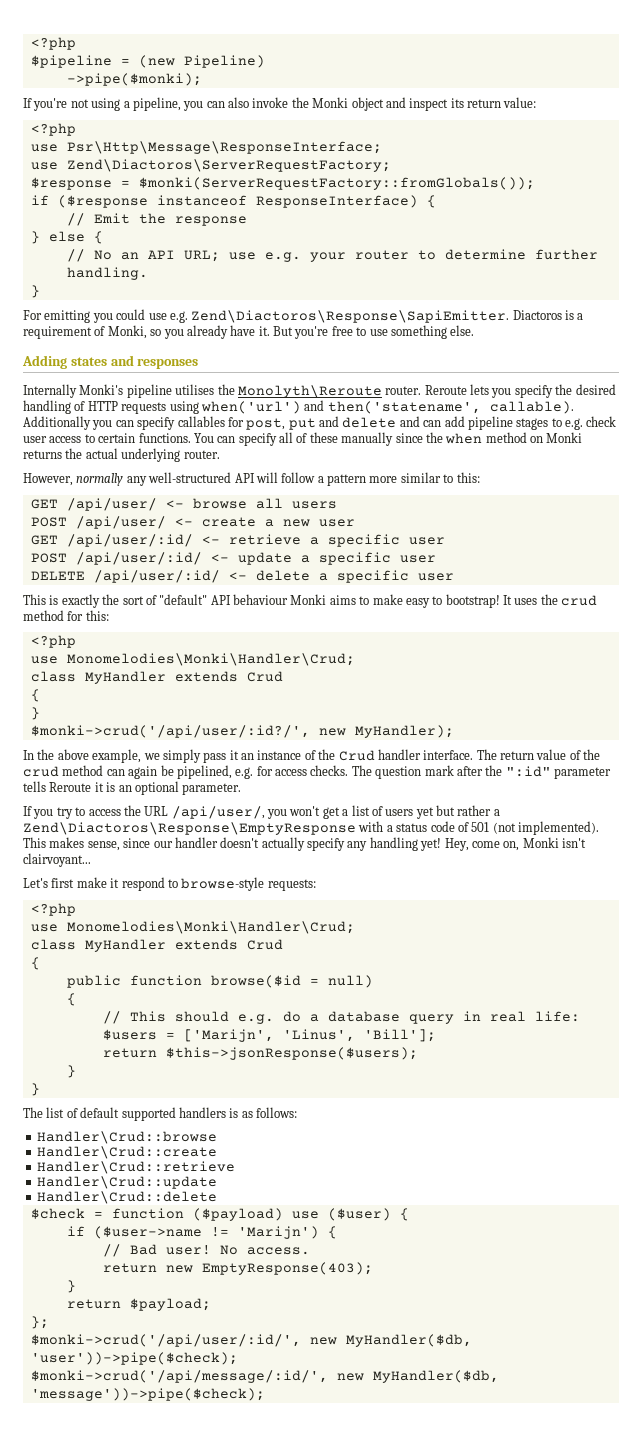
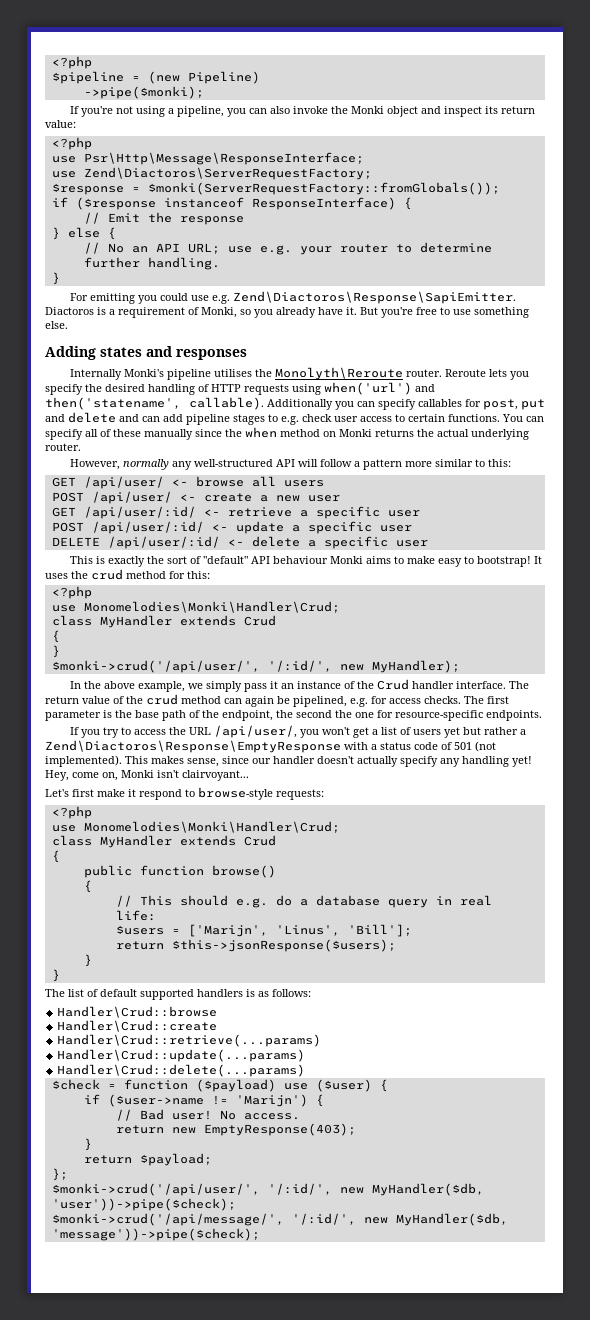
- $monki->crud('/api/user/:id?/', new MyHandler);
+ $monki->crud('/api/user/', '/:id/', new MyHandler);
- The question mark after the ":id" parameter tells Reroute it is an optional parameter.
+ The first parameter is the base path of the endpoint, the second the one for resource-specific endpoints.
- public function browse($id = null)
+ public function browse()
- Handler\Crud::retrieve
- Handler\Crud::update
- Handler\Crud::delete
+ Handler\Crud::retrieve(...params)
+ Handler\Crud::update(...params)
+ Handler\Crud::delete(...params)
- $monki->crud('/api/user/:id/', new MyHandler($db, 'user'))->pipe($check);
+ $monki->crud('/api/user/', '/:id/', new MyHandler($db, 'user'))->pipe($check);
- $monki->crud('/api/message/:id/', new MyHandler($db, 'message'))->pipe($check);
+ $monki->crud('/api/message/', '/:id/', new MyHandler($db, 'message'))->pipe($check);

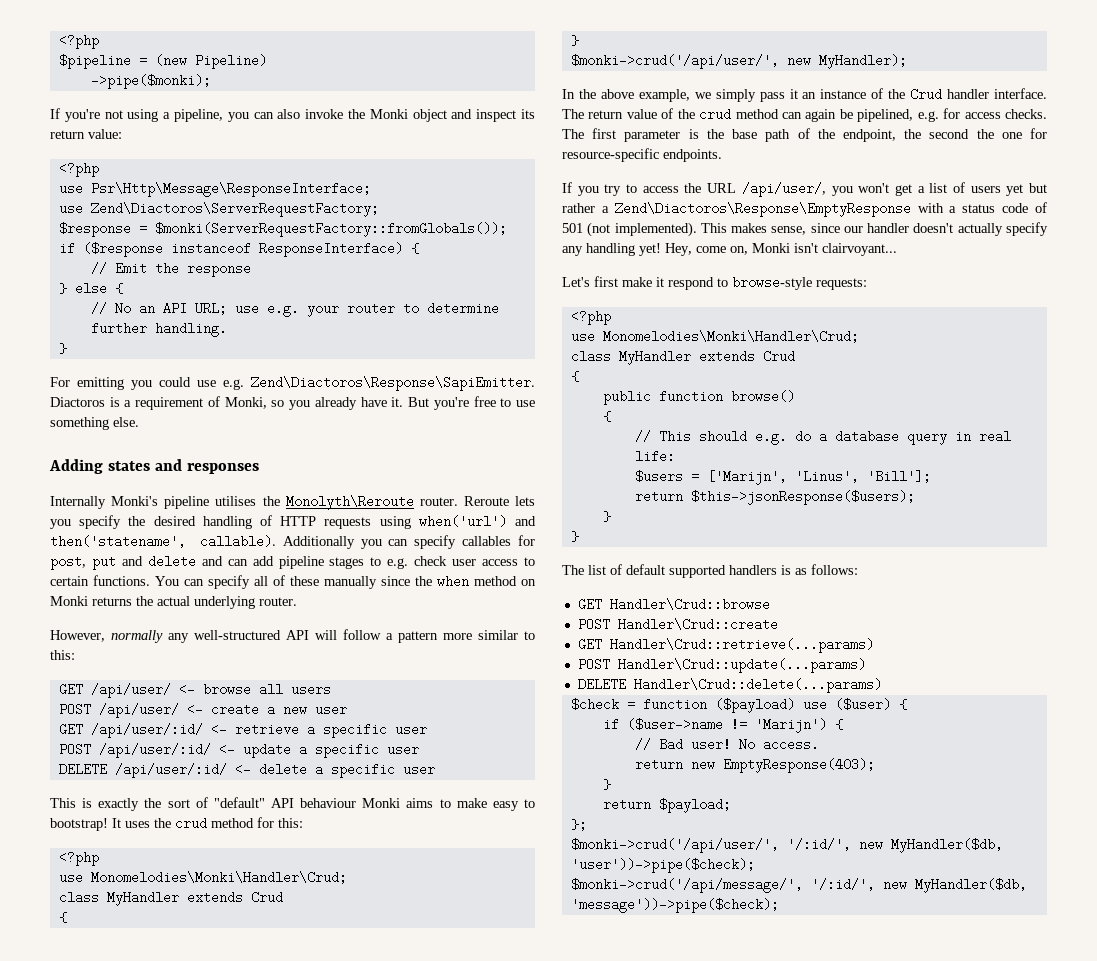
- $monki->crud('/api/user/', '/:id/', new MyHandler);
+ $monki->crud('/api/user/', new MyHandler);
- Handler\Crud::browse
+ GET Handler\Crud::browse
- Handler\Crud::create
+ POST Handler\Crud::create
- Handler\Crud::retrieve(...params)
+ GET Handler\Crud::retrieve(...params)
- Handler\Crud::update(...params)
+ POST Handler\Crud::update(...params)
- Handler\Crud::delete(...params)
+ DELETE Handler\Crud::delete(...params)

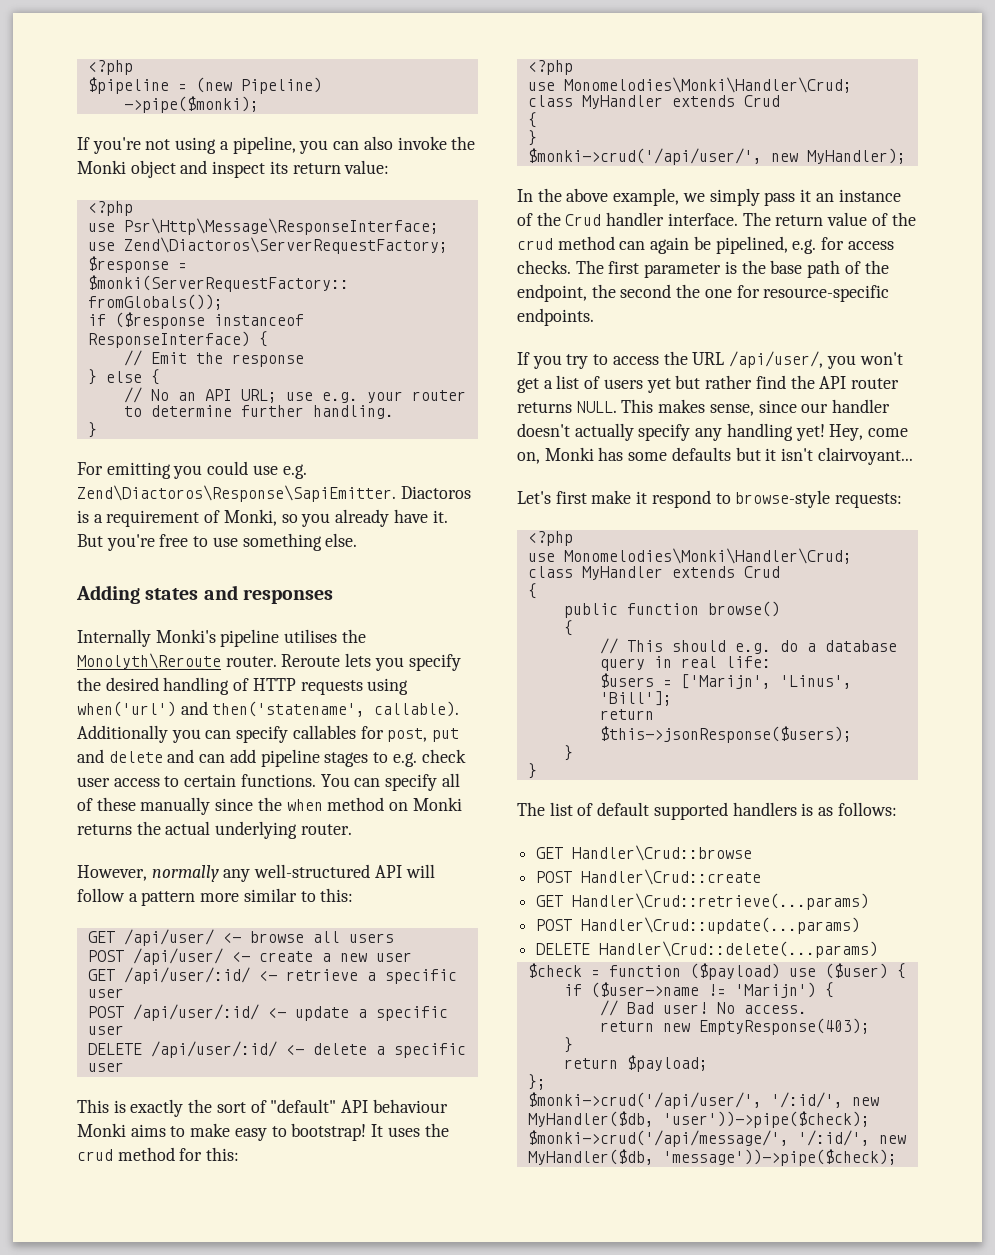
- If you try to access the URL /api/user/, you won't get a list of users yet but rather a Zend\Diactoros\Response\EmptyResponse with a status code of 501 (not implemented).
+ If you try to access the URL /api/user/, you won't get a list of users yet but rather find the API router returns NULL.
- Hey, come on, Monki isn't clairvoyant...
+ Hey, come on, Monki has some defaults but it isn't clairvoyant...

